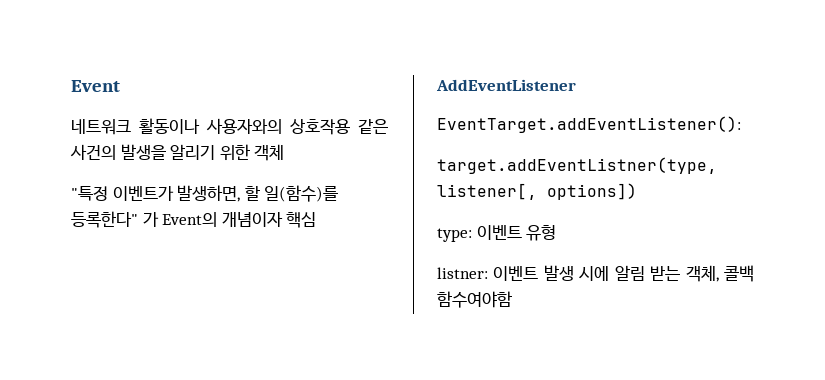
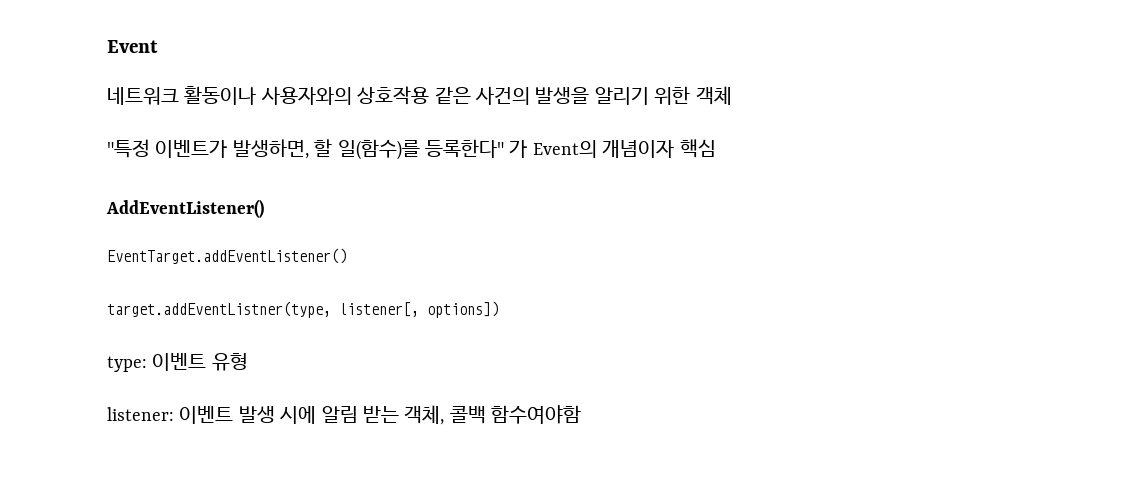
- AddEventListener
- EventTarget.addEventListener():
+ AddEventListener()
+ EventTarget.addEventListener()
- listner: 이벤트 발생 시에 알림 받는 객체, 콜백 함수여야함
+ listener: 이벤트 발생 시에 알림 받는 객체, 콜백 함수여야함

